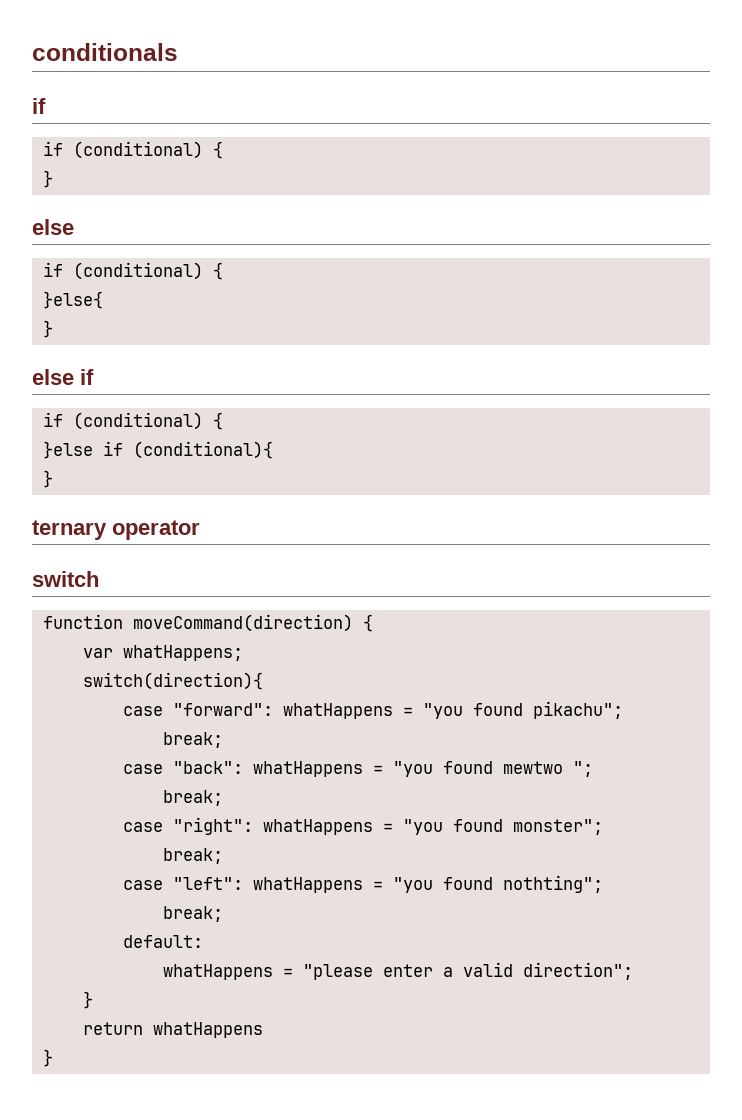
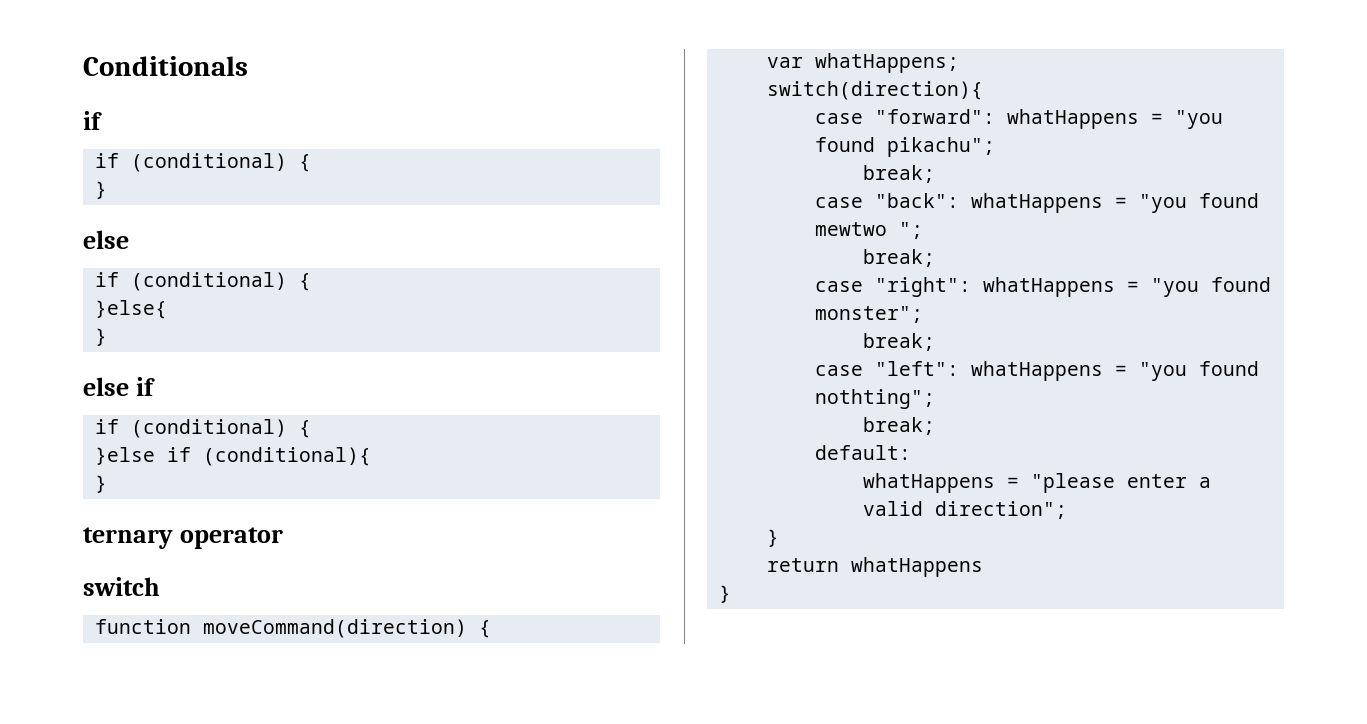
- conditionals
+ Conditionals

